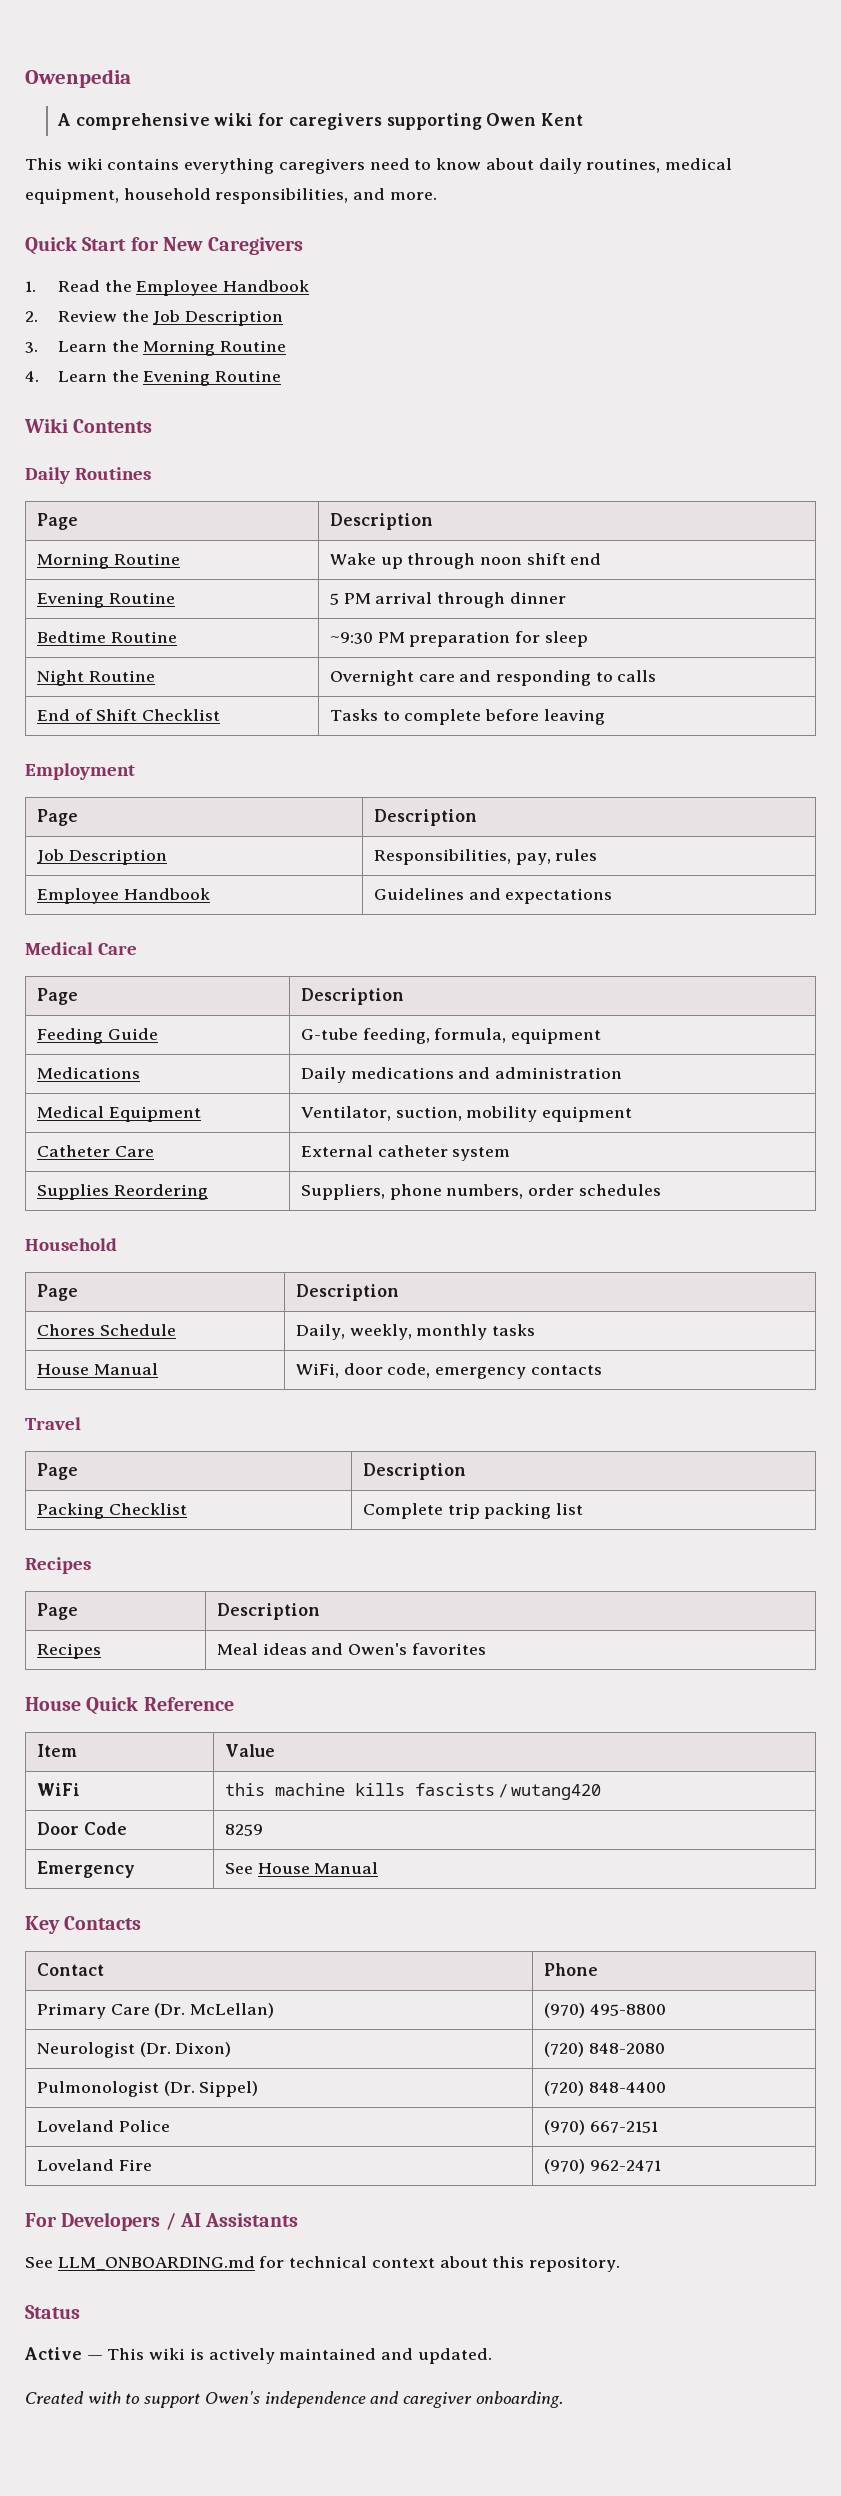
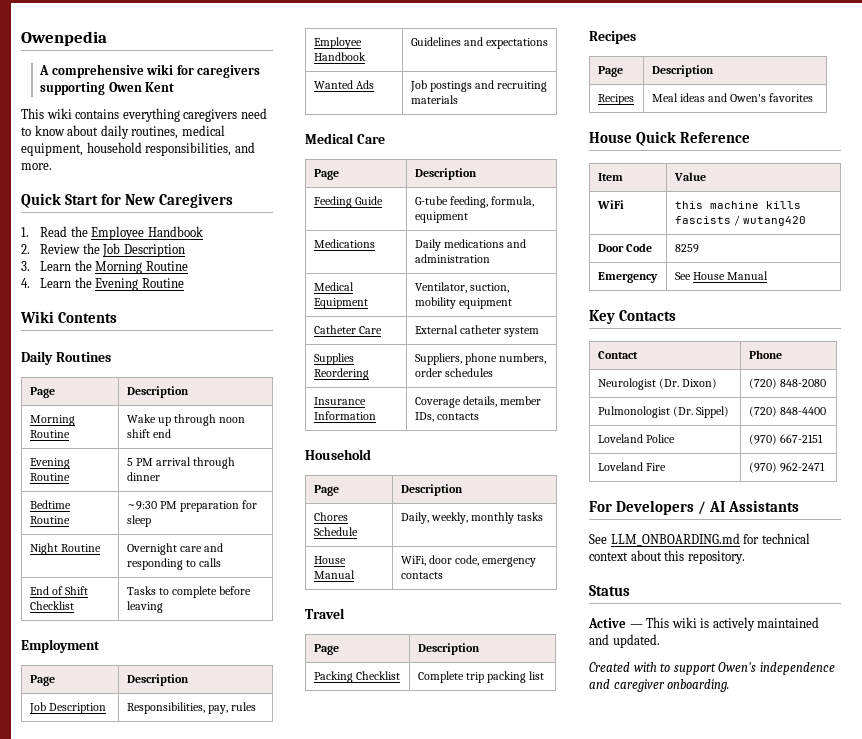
+ Wanted Ads | Job postings and recruiting materials
+ Insurance Information | Coverage details, member IDs, contacts
- Primary Care (Dr. McLellan) | (970) 495-8800

